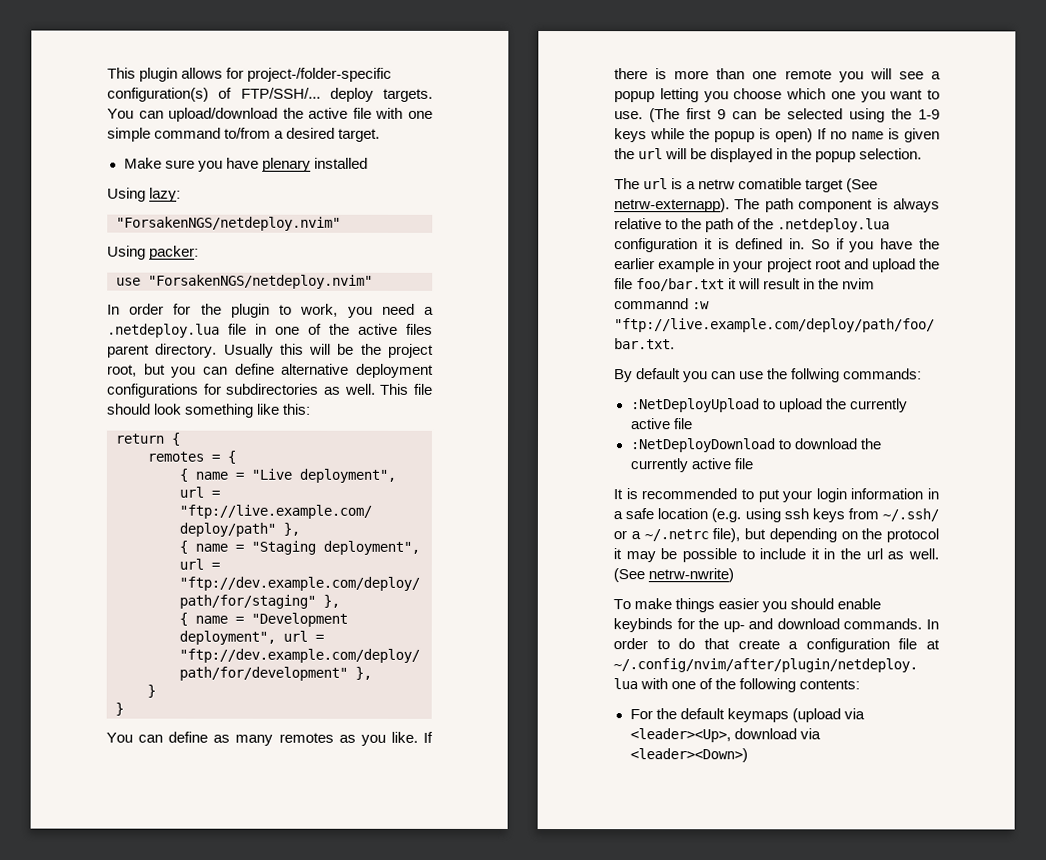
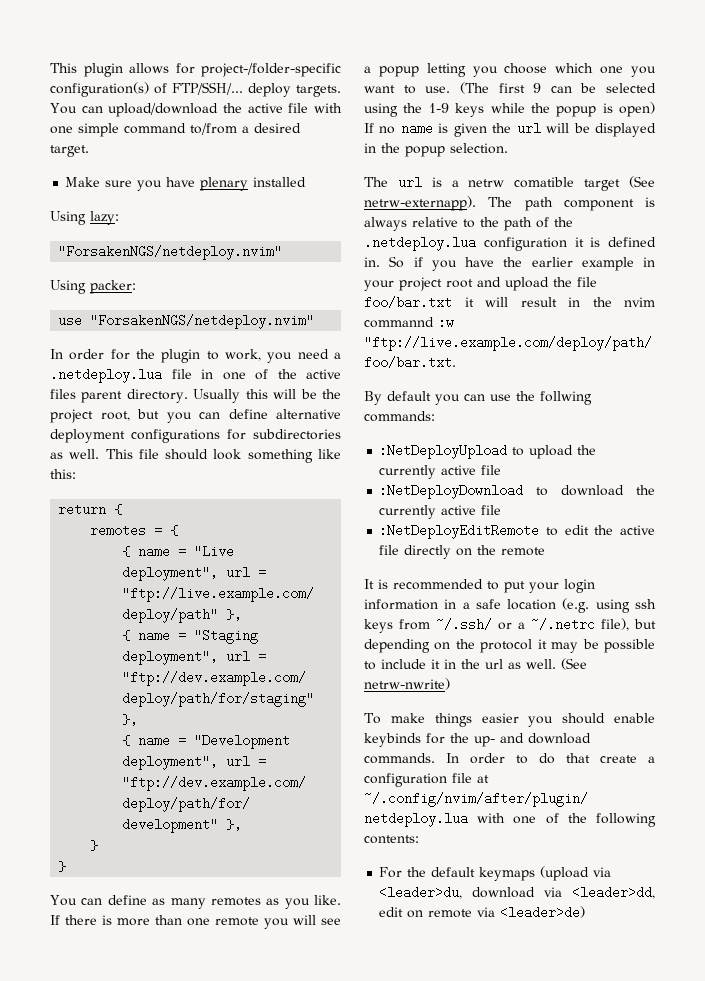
+ :NetDeployEditRemote to edit the active file directly on the remote
- For the default keymaps (upload via <leader><Up>, download via <leader><Down>)
+ For the default keymaps (upload via <leader>du, download via <leader>dd, edit on remote via <leader>de)

